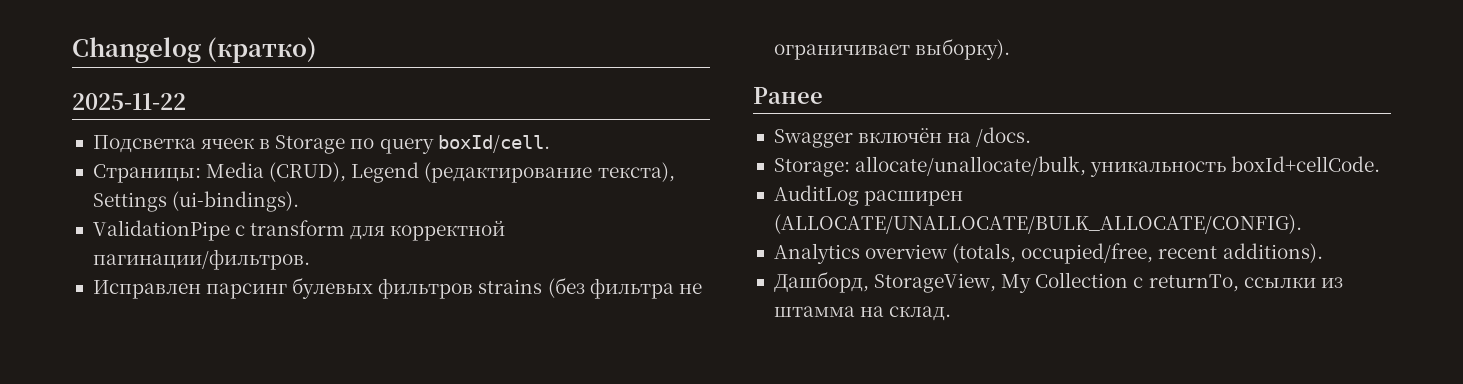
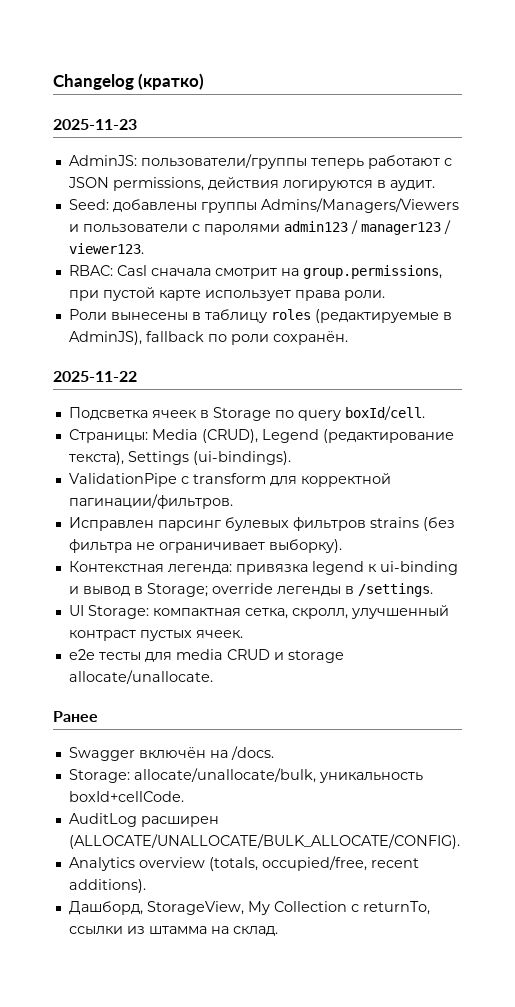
+ 2025-11-23
+ AdminJS: пользователи/группы теперь работают с JSON permissions, действия логируются в аудит.
+ Seed: добавлены группы Admins/Managers/Viewers и пользователи с паролями admin123 / manager123 / viewer123.
+ RBAC: Casl сначала смотрит на group.permissions, при пустой карте использует права роли.
+ Роли вынесены в таблицу roles (редактируемые в AdminJS), fallback по роли сохранён.
+ Контекстная легенда: привязка legend к ui-binding и вывод в Storage; override легенды в /settings.
+ UI Storage: компактная сетка, скролл, улучшенный контраст пустых ячеек.
+ e2e тесты для media CRUD и storage allocate/unallocate.

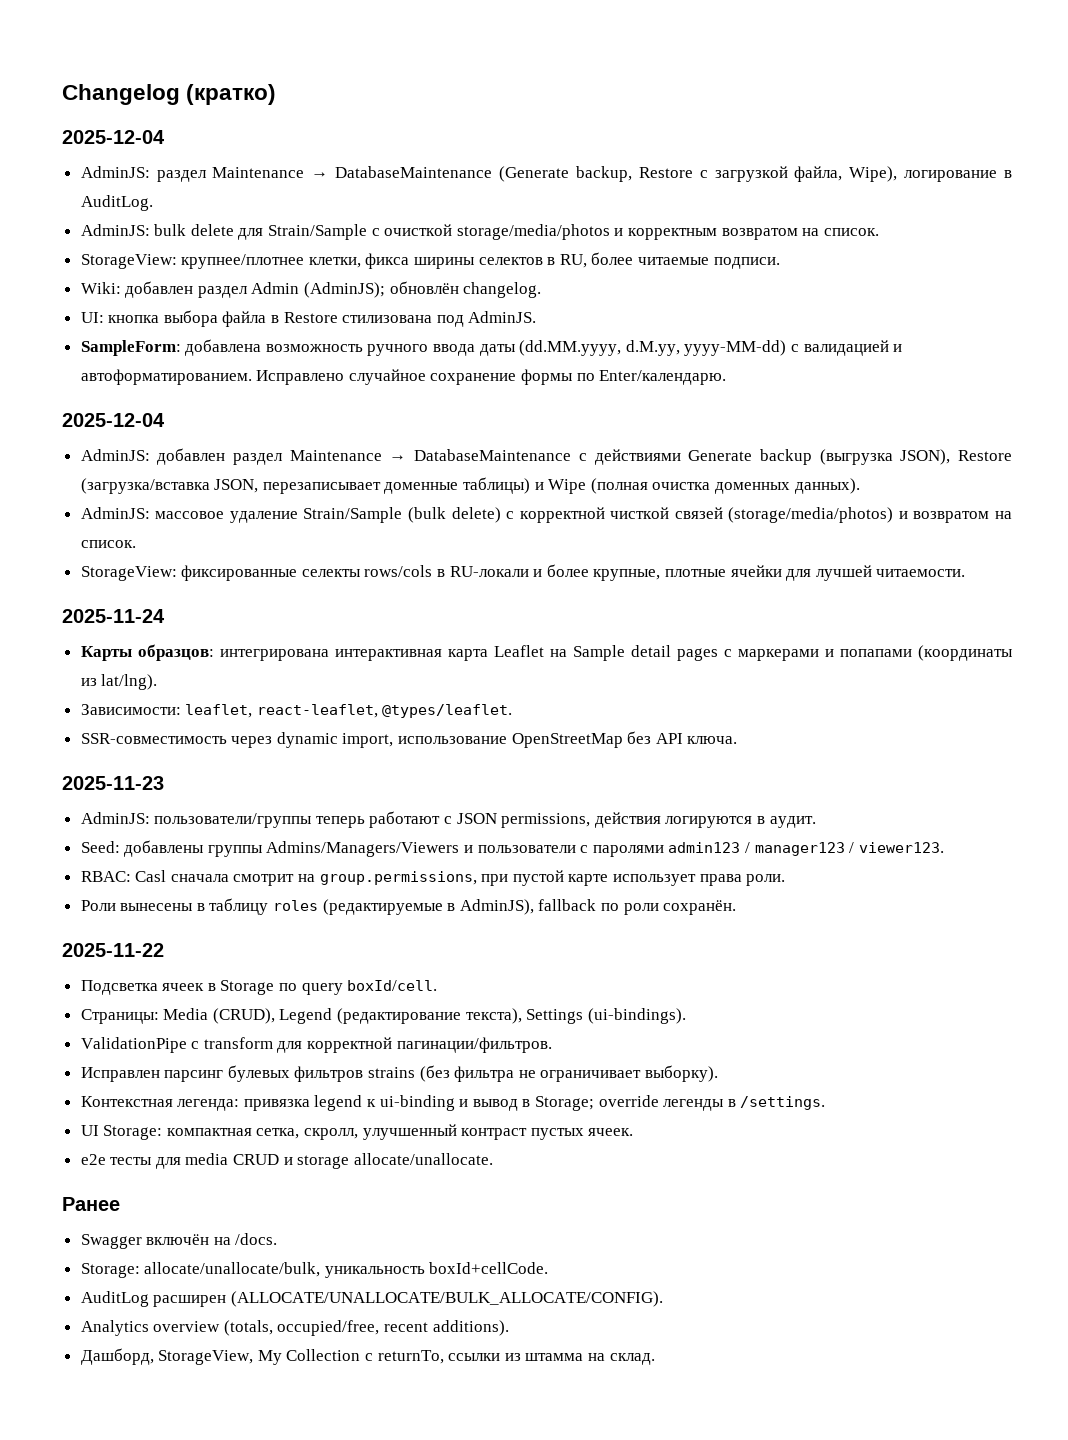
  Changelog (кратко)
+ 2025-12-04
+ AdminJS: раздел Maintenance → DatabaseMaintenance (Generate backup, Restore с загрузкой файла, Wipe), логирование в AuditLog.
+ AdminJS: bulk delete для Strain/Sample с очисткой storage/media/photos и корректным возвратом на список.
+ StorageView: крупнее/плотнее клетки, фикса ширины селектов в RU, более читаемые подписи.
+ Wiki: добавлен раздел Admin (AdminJS); обновлён changelog.
+ UI: кнопка выбора файла в Restore стилизована под AdminJS.
+ SampleForm: добавлена возможность ручного ввода даты (dd.MM.yyyy, d.M.yy, yyyy-MM-dd) с валидацией и автоформатированием. Исправлено случайное сохранение формы по Enter/календарю.
+ 2025-12-04
+ AdminJS: добавлен раздел Maintenance → DatabaseMaintenance с действиями Generate backup (выгрузка JSON), Restore (загрузка/вставка JSON, перезаписывает доменные таблицы) и Wipe (полная очистка доменных данных).
+ AdminJS: массовое удаление Strain/Sample (bulk delete) с корректной чисткой связей (storage/media/photos) и возвратом на список.
+ StorageView: фиксированные селекты rows/cols в RU-локали и более крупные, плотные ячейки для лучшей читаемости.
+ 2025-11-24
+ Карты образцов: интегрирована интерактивная карта Leaflet на Sample detail pages с маркерами и попапами (координаты из lat/lng).
+ Зависимости: leaflet, react-leaflet, @types/leaflet.
+ SSR-совместимость через dynamic import, использование OpenStreetMap без API ключа.

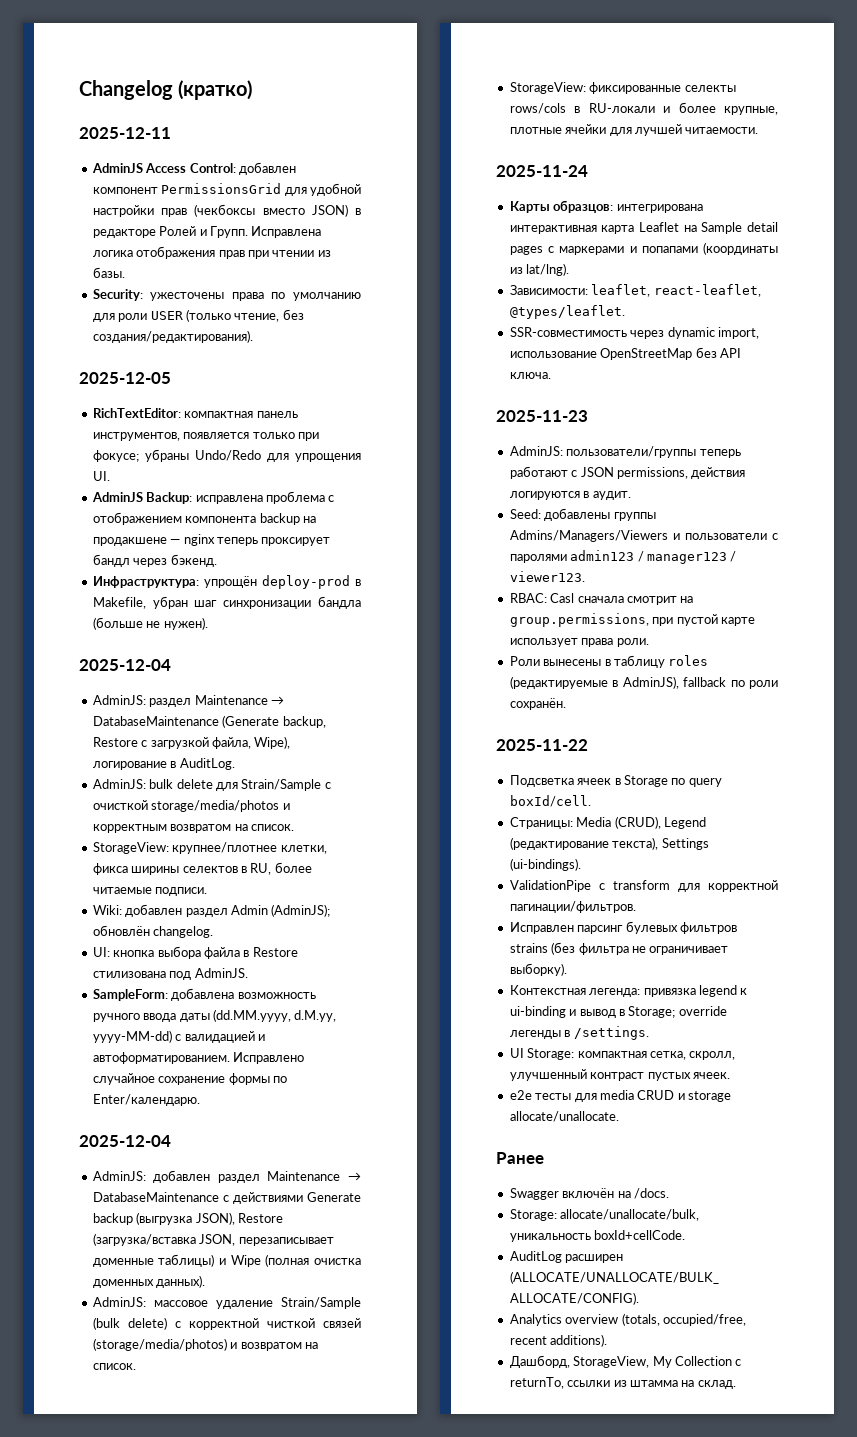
+ 2025-12-11
+ AdminJS Access Control: добавлен компонент PermissionsGrid для удобной настройки прав (чекбоксы вместо JSON) в редакторе Ролей и Групп. Исправлена логика отображения прав при чтении из базы.
+ Security: ужесточены права по умолчанию для роли USER (только чтение, без создания/редактирования).
+ 2025-12-05
+ RichTextEditor: компактная панель инструментов, появляется только при фокусе; убраны Undo/Redo для упрощения UI.
+ AdminJS Backup: исправлена проблема с отображением компонента backup на продакшене — nginx теперь проксирует бандл через бэкенд.
+ Инфраструктура: упрощён deploy-prod в Makefile, убран шаг синхронизации бандла (больше не нужен).

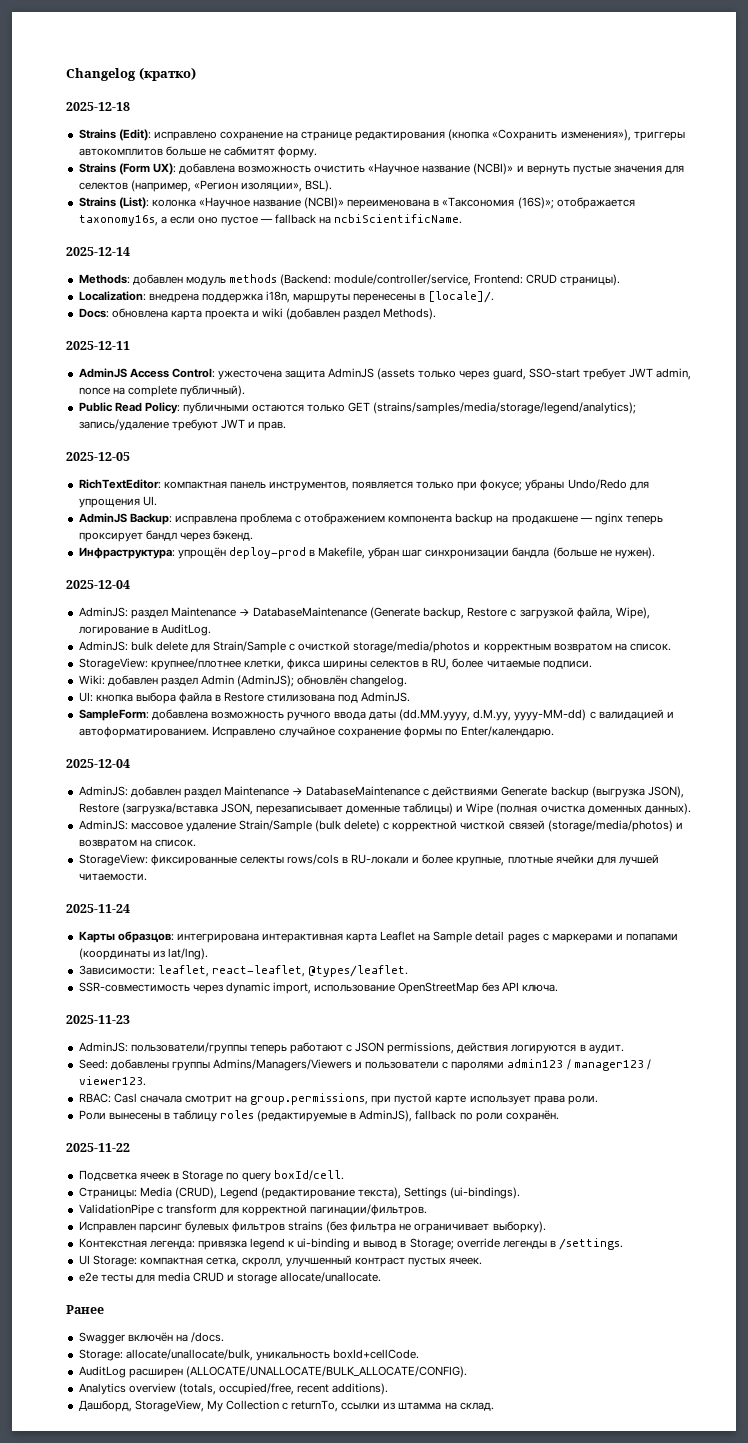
+ 2025-12-18
+ Strains (Edit): исправлено сохранение на странице редактирования (кнопка «Сохранить изменения»), триггеры автокомплитов больше не сабмитят форму.
+ Strains (Form UX): добавлена возможность очистить «Научное название (NCBI)» и вернуть пустые значения для селектов (например, «Регион изоляции», BSL).
+ Strains (List): колонка «Научное название (NCBI)» переименована в «Таксономия (16S)»; отображается taxonomy16s, а если оно пустое — fallback на ncbiScientificName.
+ 2025-12-14
+ Methods: добавлен модуль methods (Backend: module/controller/service, Frontend: CRUD страницы).
+ Localization: внедрена поддержка i18n, маршруты перенесены в [locale]/.
+ Docs: обновлена карта проекта и wiki (добавлен раздел Methods).
  2025-12-11
- AdminJS Access Control: добавлен компонент PermissionsGrid для удобной настройки прав (чекбоксы вместо JSON) в редакторе Ролей и Групп. Исправлена логика отображения прав при чтении из базы.
- Security: ужесточены права по умолчанию для роли USER (только чтение, без создания/редактирования).
+ AdminJS Access Control: ужесточена защита AdminJS (assets только через guard, SSO-start требует JWT admin, nonce на complete публичный).
+ Public Read Policy: публичными остаются только GET (strains/samples/media/storage/legend/analytics); запись/удаление требуют JWT и прав.

